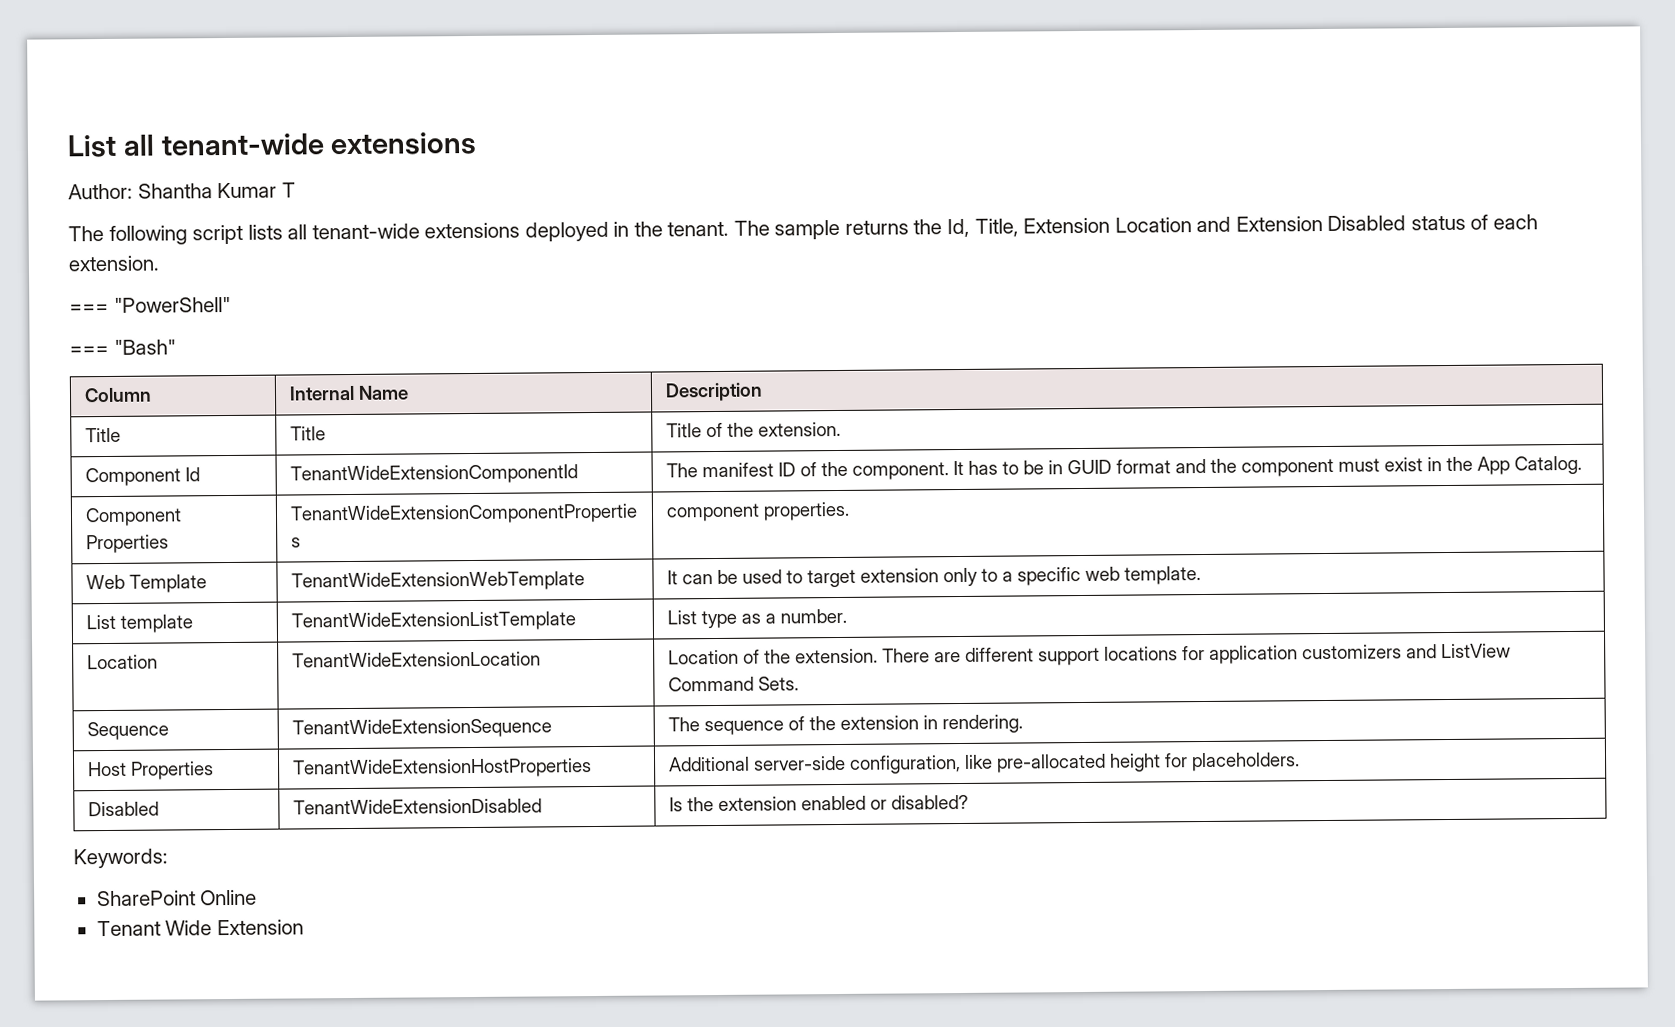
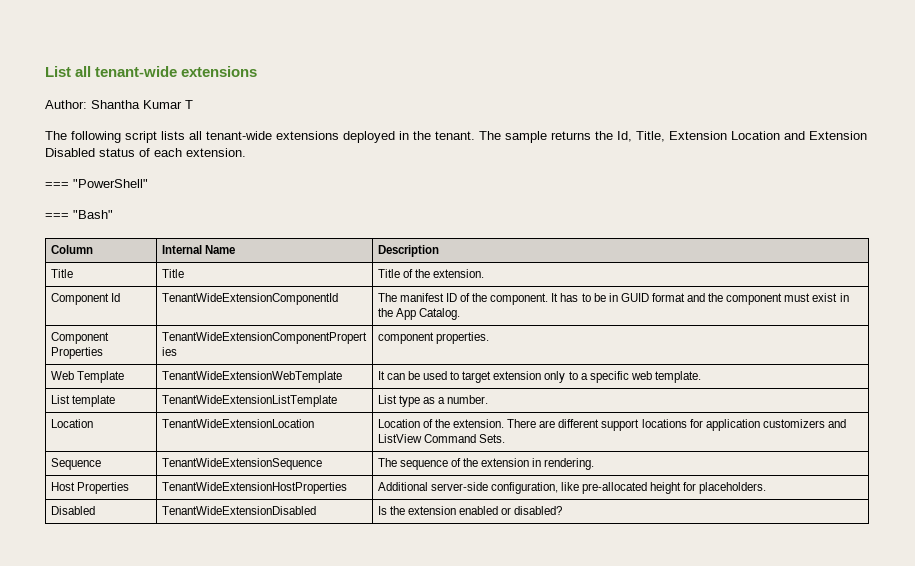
- Keywords:
- SharePoint Online
- Tenant Wide Extension

